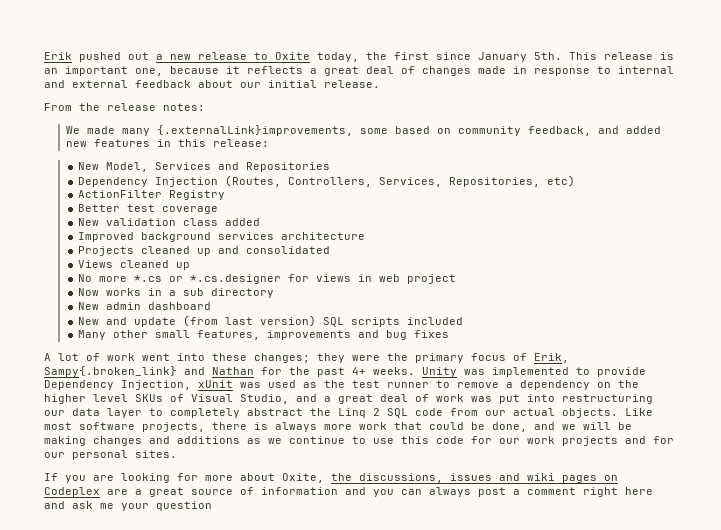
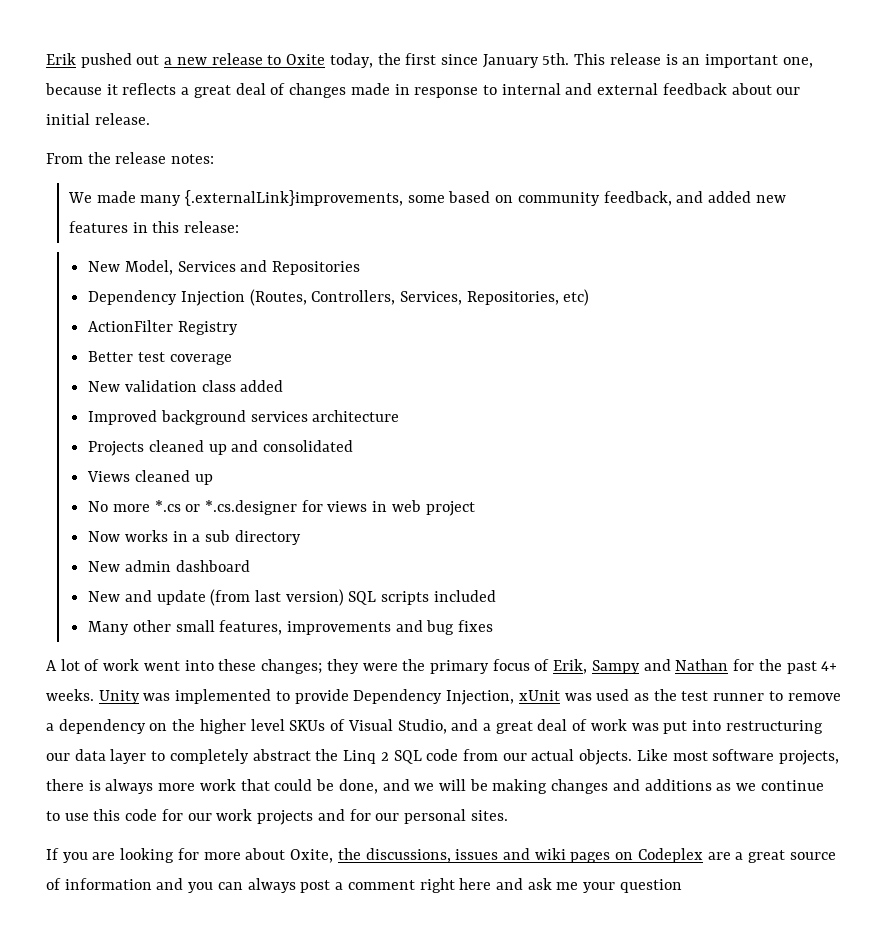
- A lot of work went into these changes; they were the primary focus of Erik, Sampy{.broken_link} and Nathan for the past 4+ weeks.
+ A lot of work went into these changes; they were the primary focus of Erik, Sampy and Nathan for the past 4+ weeks.

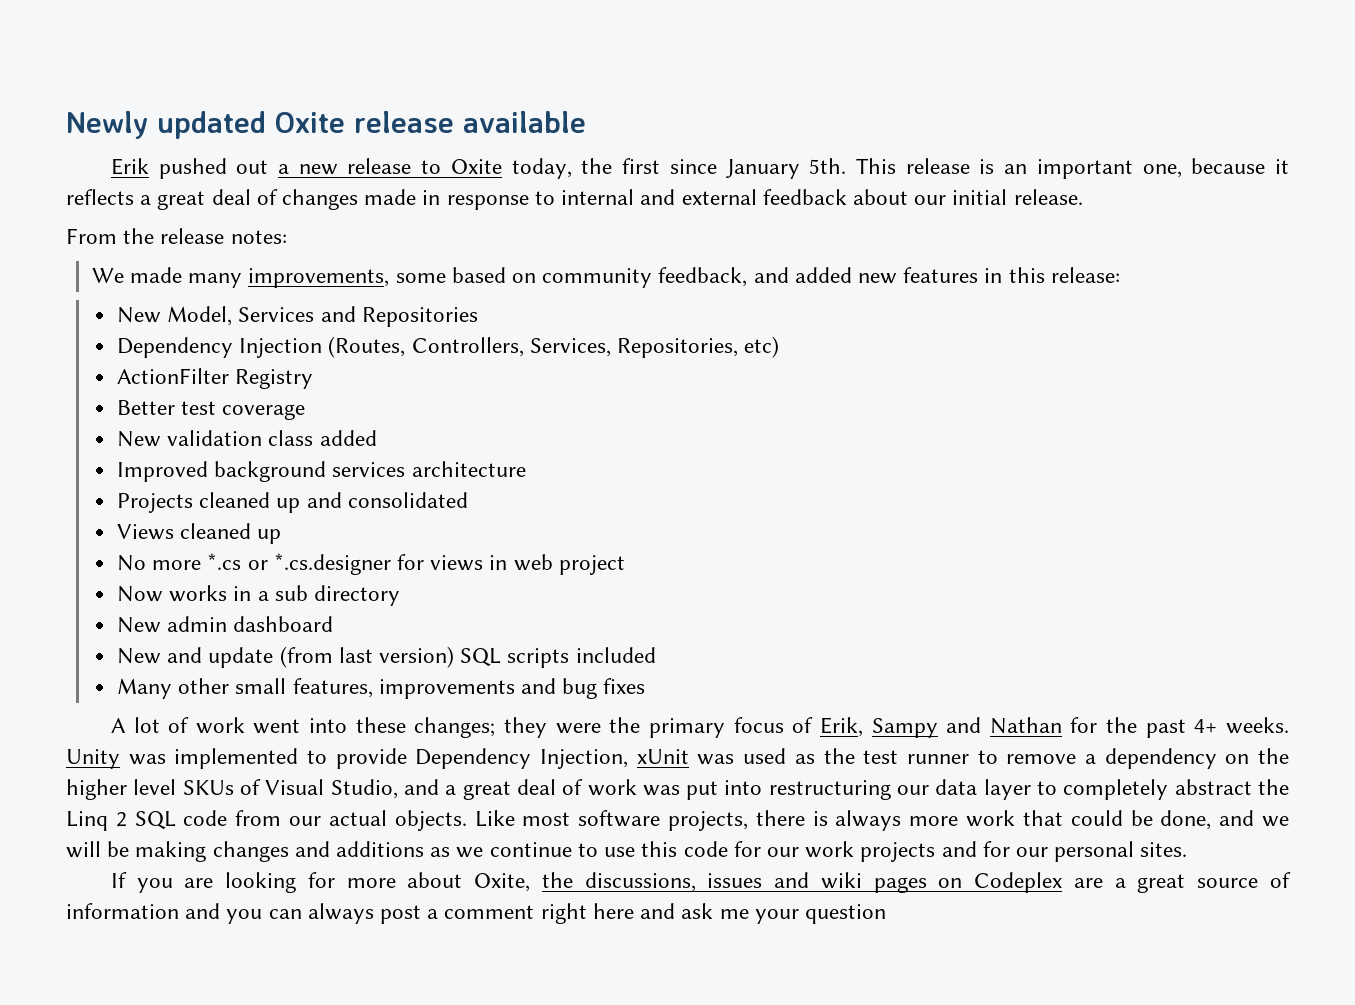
+ Newly updated Oxite release available
- We made many {.externalLink}improvements, some based on community feedback, and added new features in this release:
+ We made many improvements, some based on community feedback, and added new features in this release:

